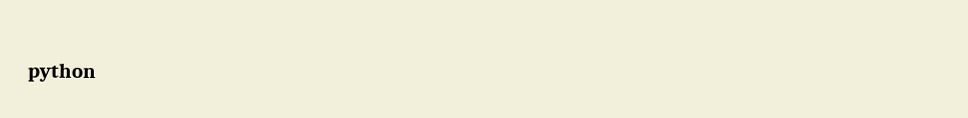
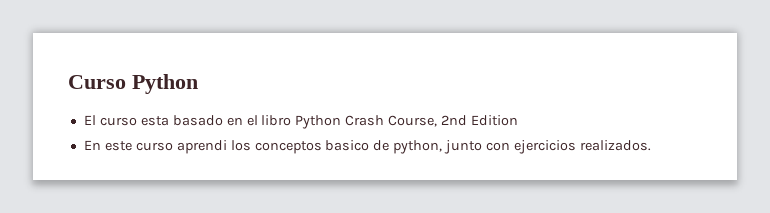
- python
+ Curso Python
+ El curso esta basado en el libro Python Crash Course, 2nd Edition
+ En este curso aprendi los conceptos basico de python, junto con ejercicios realizados.

